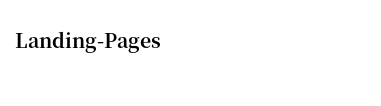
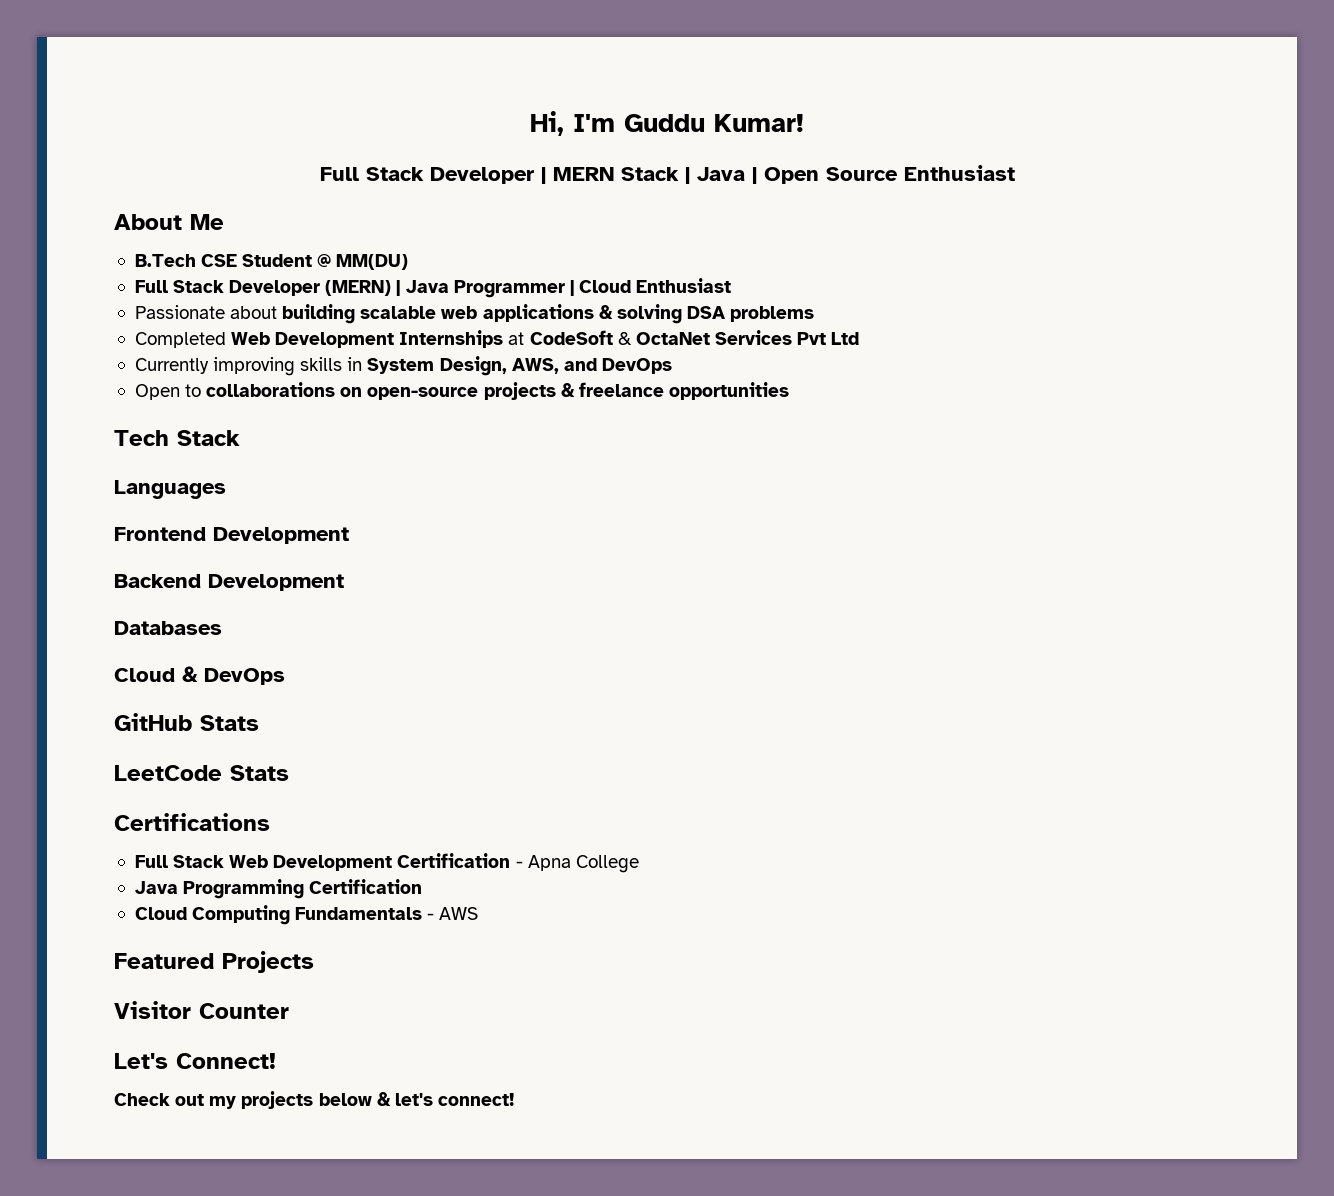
- Landing-Pages
+ Hi, I'm Guddu Kumar!
+ Full Stack Developer | MERN Stack | Java | Open Source Enthusiast
+ About Me
+ B.Tech CSE Student @ MM(DU)
+ Full Stack Developer (MERN) | Java Programmer | Cloud Enthusiast
+ Passionate about building scalable web applications & solving DSA problems
+ Completed Web Development Internships at CodeSoft & OctaNet Services Pvt Ltd
+ Currently improving skills in System Design, AWS, and DevOps
+ Open to collaborations on open-source projects & freelance opportunities
+ Tech Stack
+ Languages
+ Frontend Development
+ Backend Development
+ Databases
+ Cloud & DevOps
+ GitHub Stats
+ LeetCode Stats
+ Certifications
+ Full Stack Web Development Certification - Apna College
+ Java Programming Certification
+ Cloud Computing Fundamentals - AWS
+ Featured Projects
+ Visitor Counter
+ Let's Connect!
+ Check out my projects below & let's connect!

